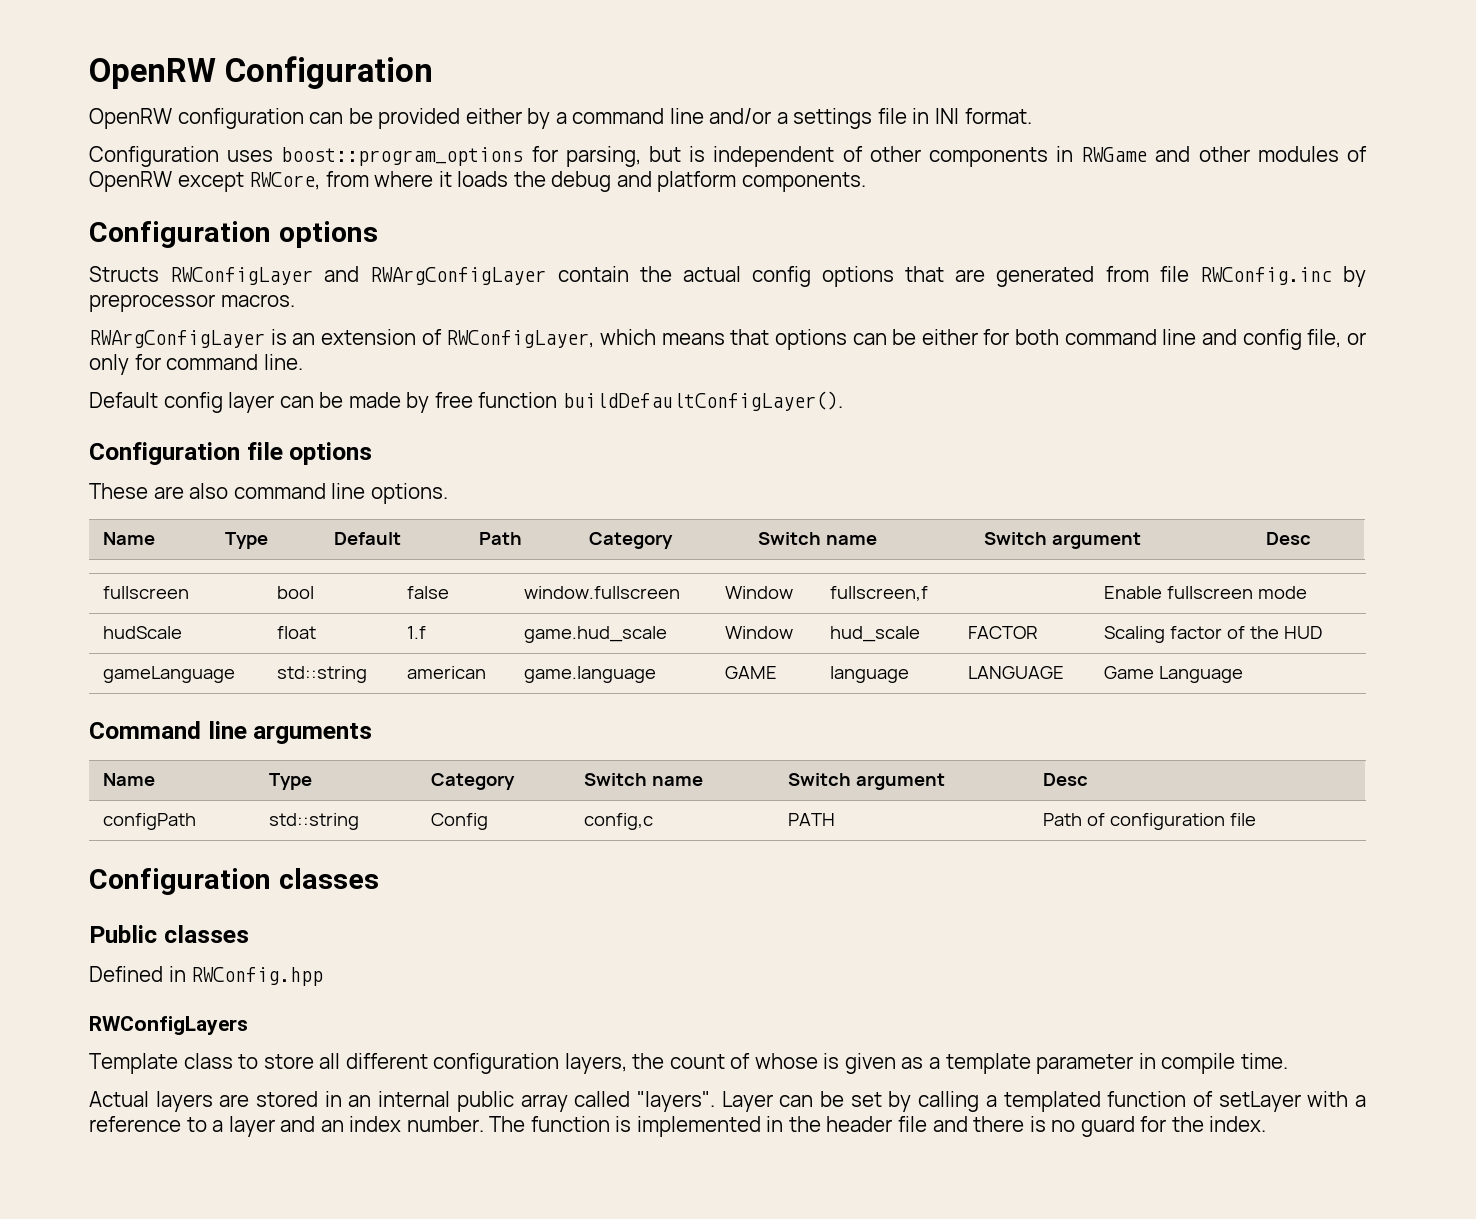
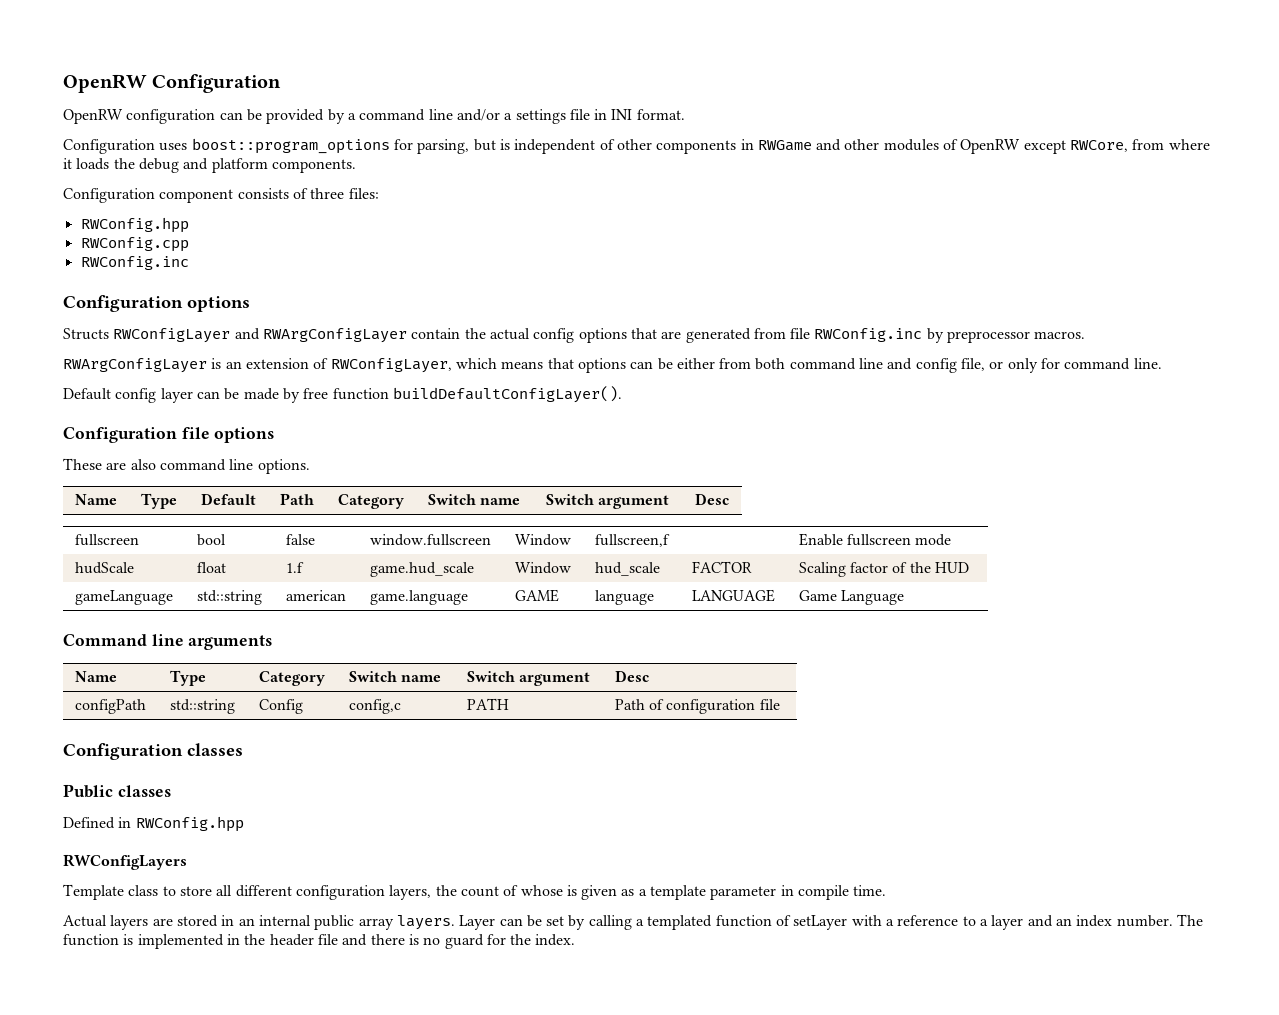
- OpenRW configuration can be provided either by a command line and/or a settings file in INI format.
+ OpenRW configuration can be provided by a command line and/or a settings file in INI format.
+ Configuration component consists of three files:
+ RWConfig.hpp
+ RWConfig.cpp
+ RWConfig.inc
- RWArgConfigLayer is an extension of RWConfigLayer, which means that options can be either for both command line and config file, or only for command line.
+ RWArgConfigLayer is an extension of RWConfigLayer, which means that options can be either from both command line and config file, or only for command line.
- Actual layers are stored in an internal public array called "layers".
+ Actual layers are stored in an internal public array layers.

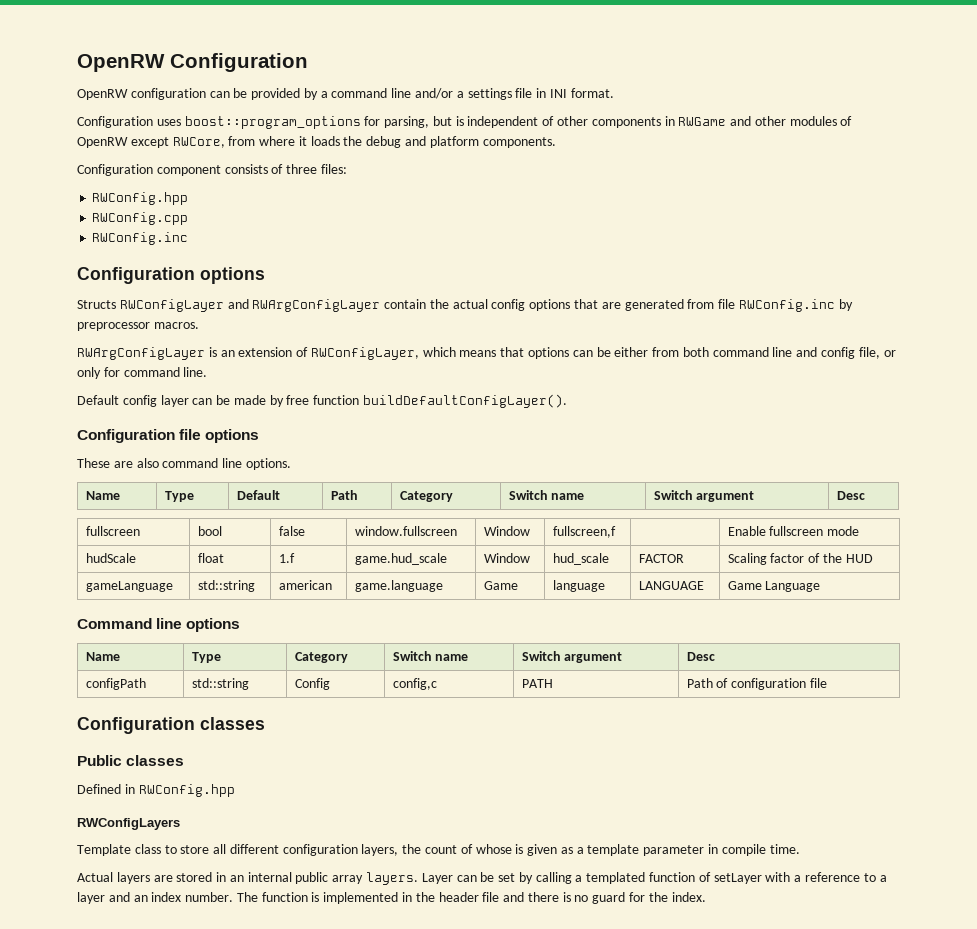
- gameLanguage | std::string | american | game.language | GAME | language | LANGUAGE | Game Language
+ gameLanguage | std::string | american | game.language | Game | language | LANGUAGE | Game Language
- Command line arguments
+ Command line options

